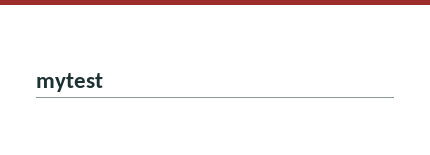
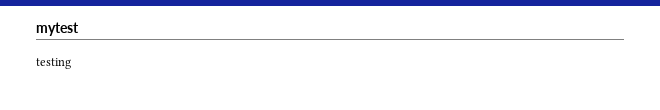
+ testing

